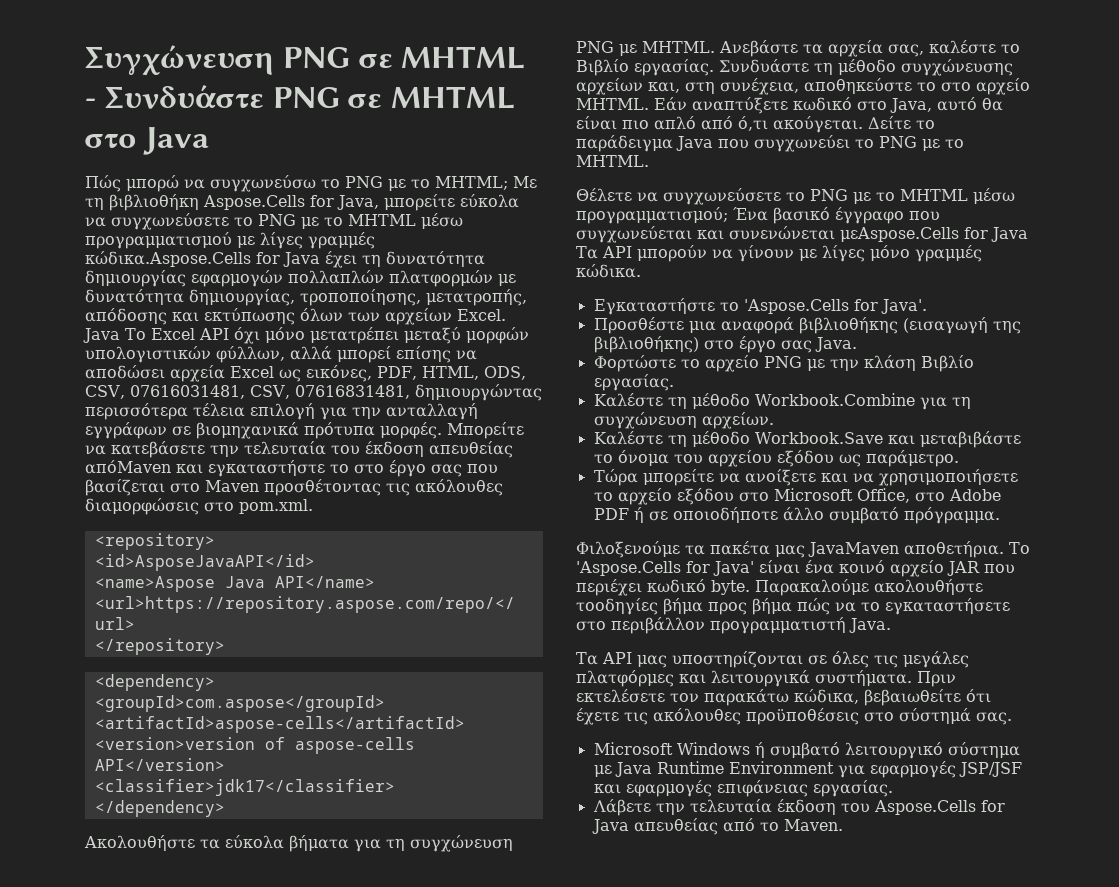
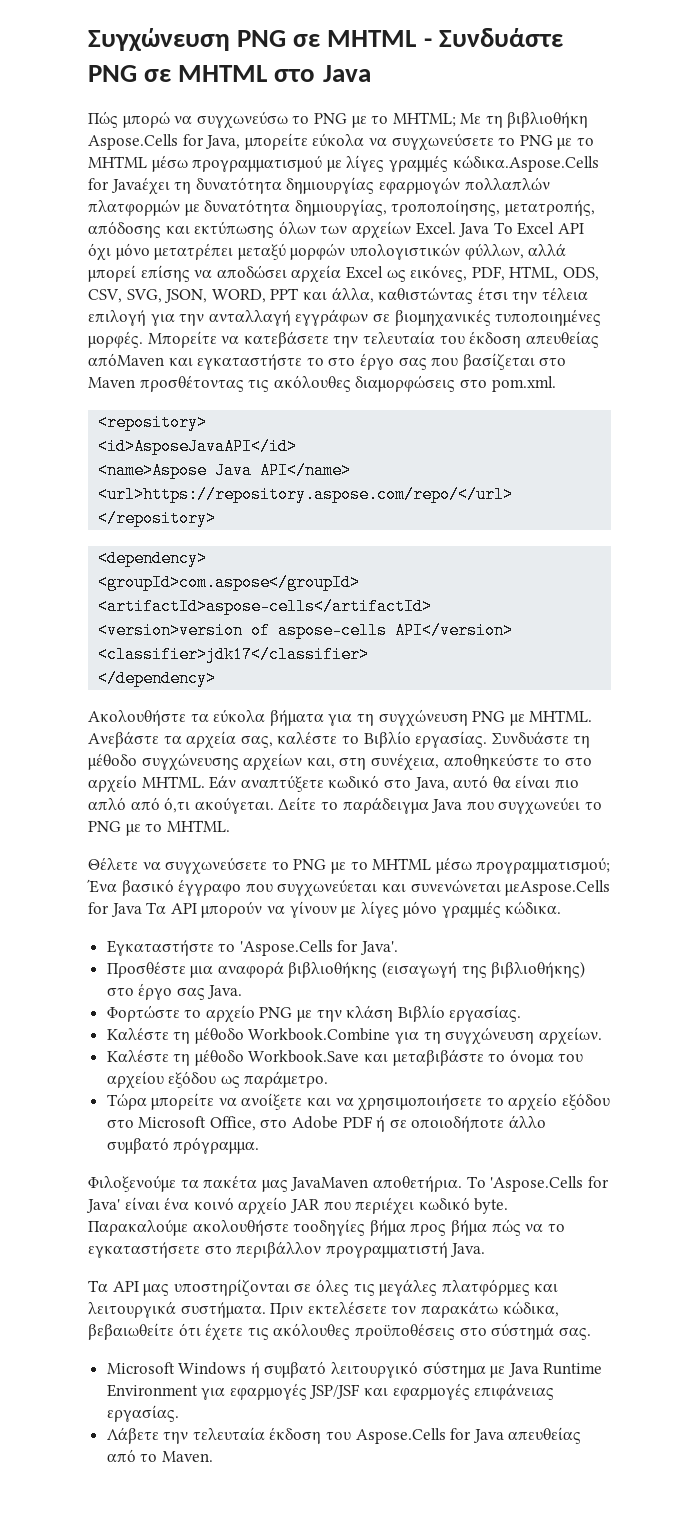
- Πώς μπορώ να συγχωνεύσω το PNG με το MHTML; Με τη βιβλιοθήκη Aspose.Cells for Java, μπορείτε εύκολα να συγχωνεύσετε το PNG με το MHTML μέσω προγραμματισμού με λίγες γραμμές κώδικα.Aspose.Cells for Java έχει τη δυνατότητα δημιουργίας εφαρμογών πολλαπλών πλατφορμών με δυνατότητα δημιουργίας, τροποποίησης, μετατροπής, απόδοσης και εκτύπωσης όλων των αρχείων Excel.
+ Πώς μπορώ να συγχωνεύσω το PNG με το MHTML; Με τη βιβλιοθήκη Aspose.Cells for Java, μπορείτε εύκολα να συγχωνεύσετε το PNG με το MHTML μέσω προγραμματισμού με λίγες γραμμές κώδικα.Aspose.Cells for Javaέχει τη δυνατότητα δημιουργίας εφαρμογών πολλαπλών πλατφορμών με δυνατότητα δημιουργίας, τροποποίησης, μετατροπής, απόδοσης και εκτύπωσης όλων των αρχείων Excel.
- Java Το Excel API όχι μόνο μετατρέπει μεταξύ μορφών υπολογιστικών φύλλων, αλλά μπορεί επίσης να αποδώσει αρχεία Excel ως εικόνες, PDF, HTML, ODS, CSV, 07616031481, CSV, 07616831481, δημιουργώντας περισσότερα τέλεια επιλογή για την ανταλλαγή εγγράφων σε βιομηχανικά πρότυπα μορφές.
+ Java Το Excel API όχι μόνο μετατρέπει μεταξύ μορφών υπολογιστικών φύλλων, αλλά μπορεί επίσης να αποδώσει αρχεία Excel ως εικόνες, PDF, HTML, ODS, CSV, SVG, JSON, WORD, PPT και άλλα, καθιστώντας έτσι την τέλεια επιλογή για την ανταλλαγή εγγράφων σε βιομηχανικές τυποποιημένες μορφές.

